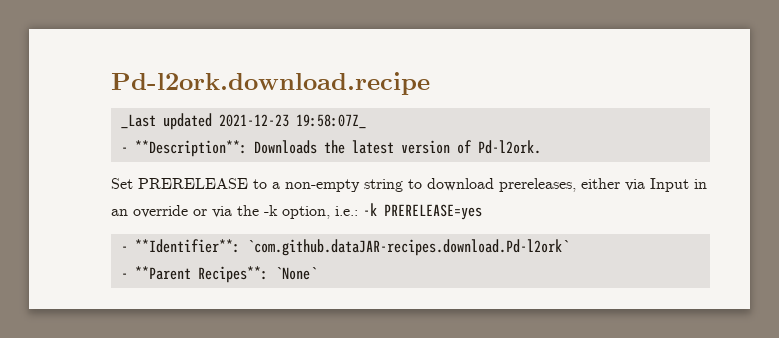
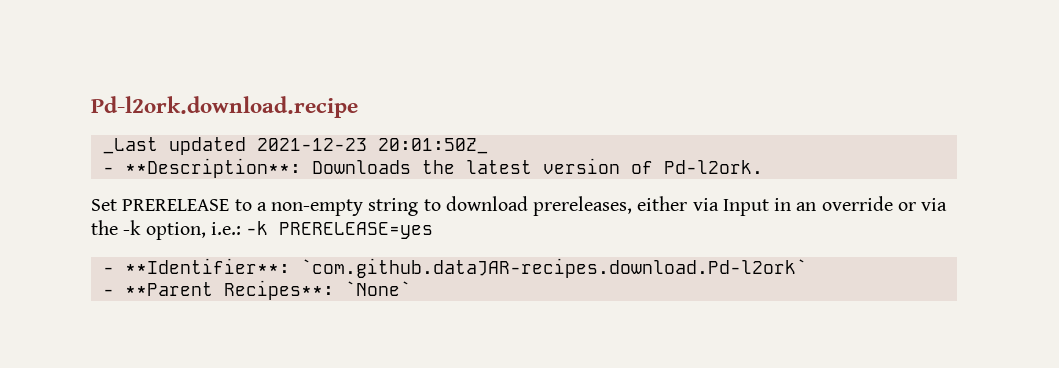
- _Last updated 2021-12-23 19:58:07Z_
+ _Last updated 2021-12-23 20:01:50Z_

